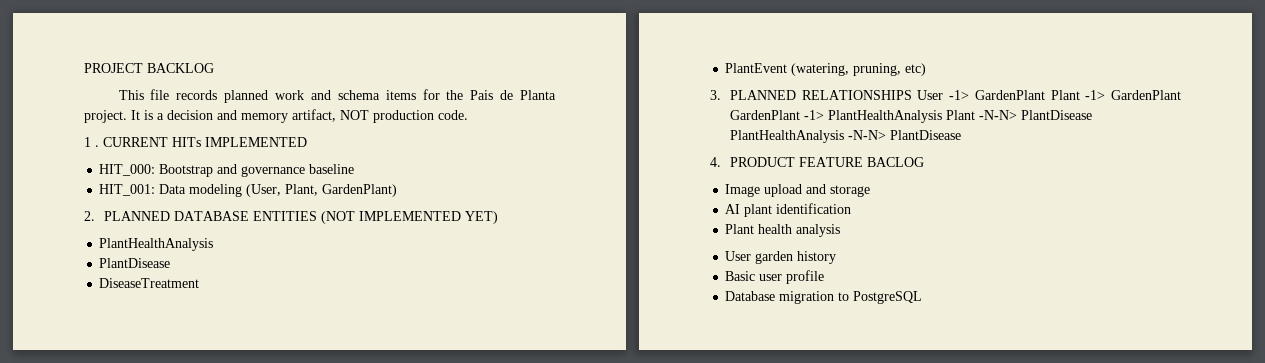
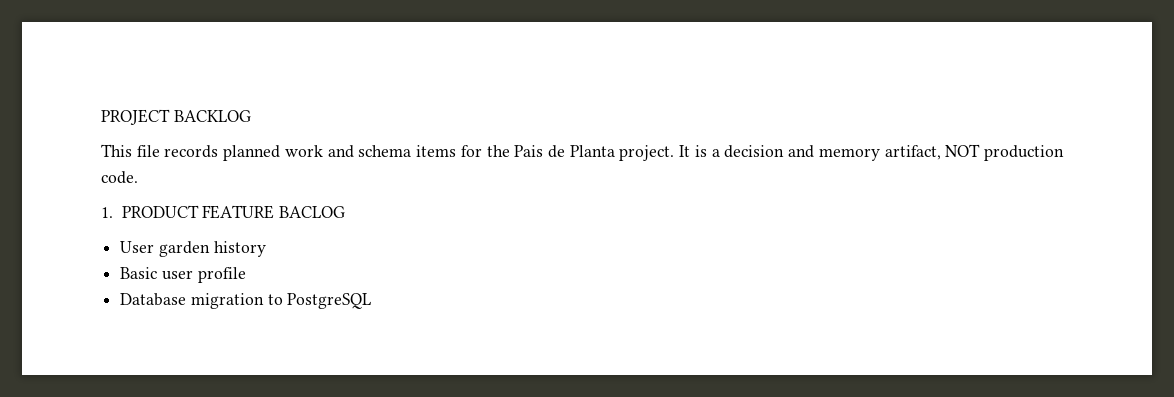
- 1 . CURRENT HITs IMPLEMENTED
- HIT_000: Bootstrap and governance baseline
- HIT_001: Data modeling (User, Plant, GardenPlant)
- 2. PLANNED DATABASE ENTITIES (NOT IMPLEMENTED YET)
- PlantHealthAnalysis
- PlantDisease
- DiseaseTreatment
- PlantEvent (watering, pruning, etc)
- 3. PLANNED RELATIONSHIPS User -1> GardenPlant Plant -1> GardenPlant GardenPlant -1> PlantHealthAnalysis Plant -N-N> PlantDisease PlantHealthAnalysis -N-N> PlantDisease
- 4. PRODUCT FEATURE BACLOG
- Image upload and storage
- AI plant identification
- Plant health analysis
+ 1. PRODUCT FEATURE BACLOG

